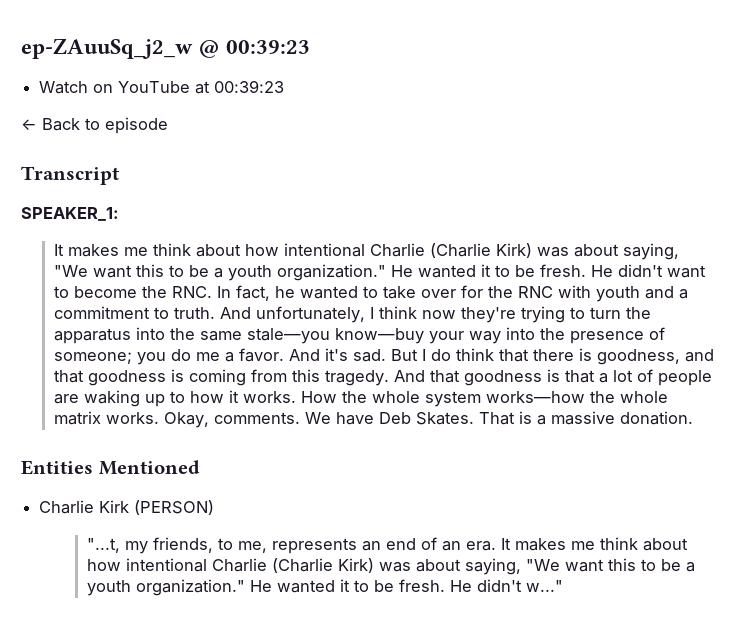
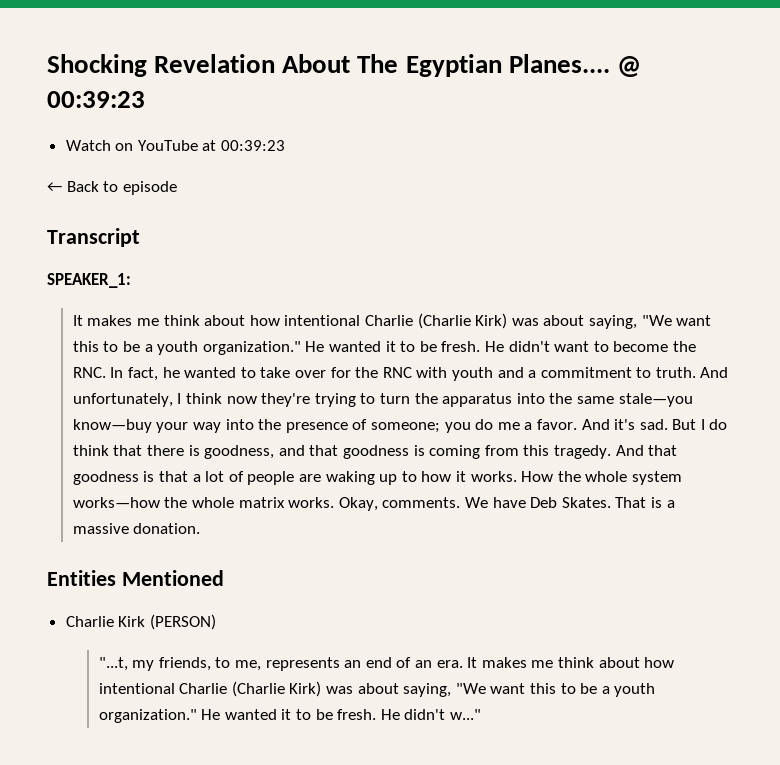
- ep-ZAuuSq_j2_w @ 00:39:23
+ Shocking Revelation About The Egyptian Planes.... @ 00:39:23

